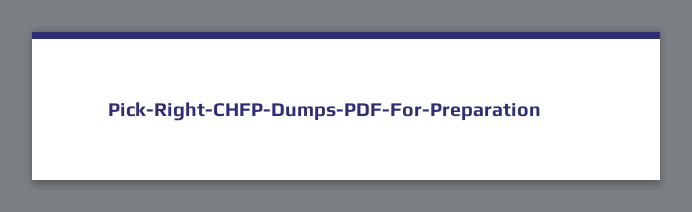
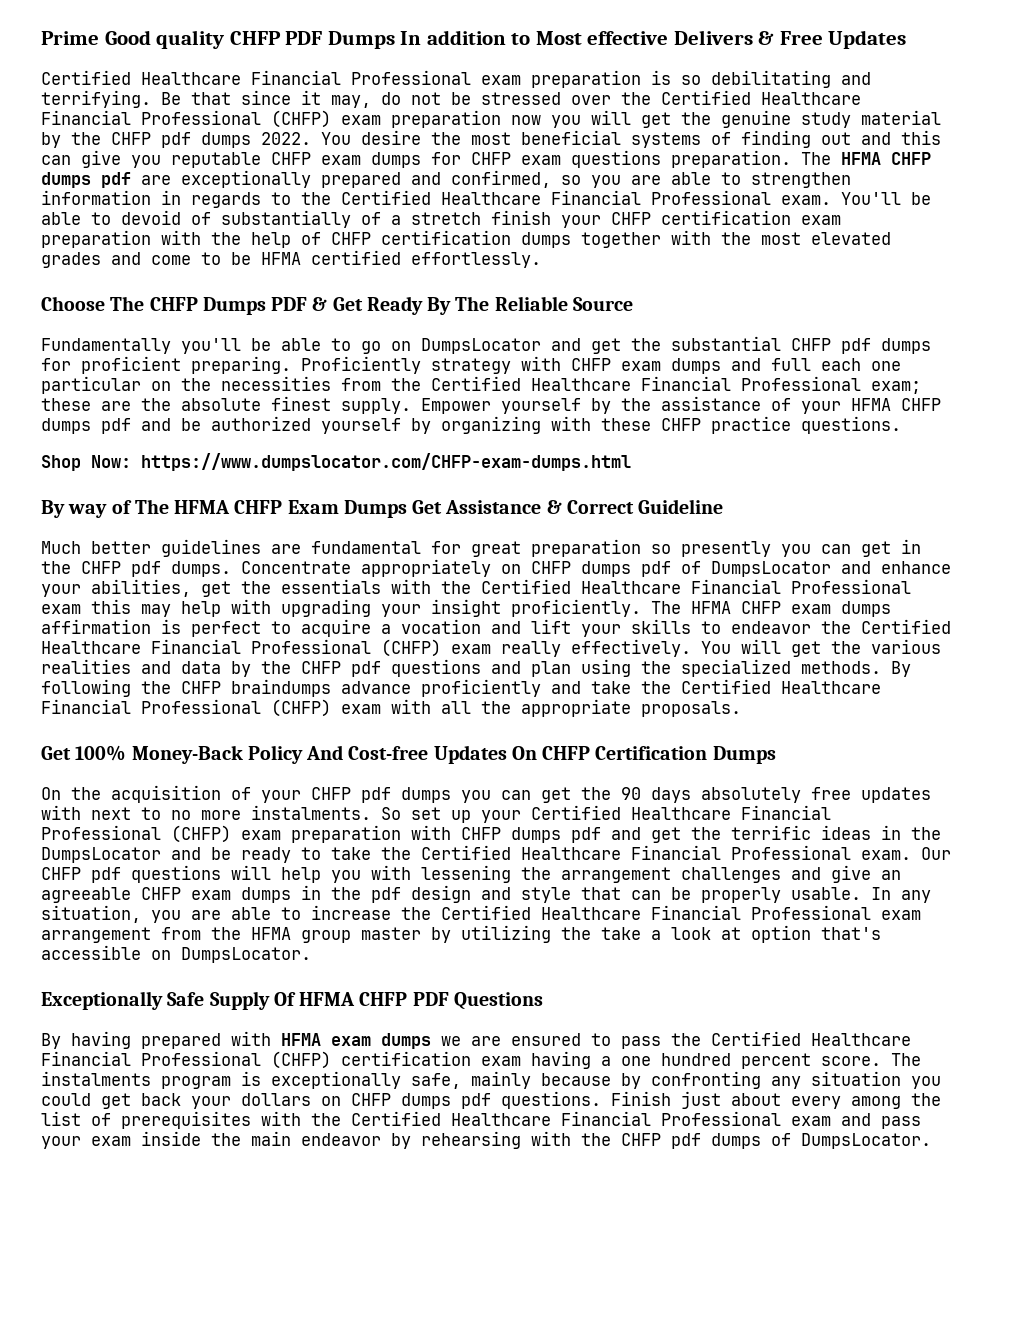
- Pick-Right-CHFP-Dumps-PDF-For-Preparation
+ Prime Good quality CHFP PDF Dumps In addition to Most effective Delivers & Free Updates
+ Certified Healthcare Financial Professional exam preparation is so debilitating and terrifying. Be that since it may, do not be stressed over the Certified Healthcare Financial Professional (CHFP) exam preparation now you will get the genuine study material by the CHFP pdf dumps 2022. You desire the most beneficial systems of finding out and this can give you reputable CHFP exam dumps for CHFP exam questions preparation. The HFMA CHFP dumps pdf are exceptionally prepared and confirmed, so you are able to strengthen information in regards to the Certified Healthcare Financial Professional exam. You'll be able to devoid of substantially of a stretch finish your CHFP certification exam preparation with the help of CHFP certification dumps together with the most elevated grades and come to be HFMA certified effortlessly.
+ Choose The CHFP Dumps PDF & Get Ready By The Reliable Source
+ Fundamentally you'll be able to go on DumpsLocator and get the substantial CHFP pdf dumps for proficient preparing. Proficiently strategy with CHFP exam dumps and full each one particular on the necessities from the Certified Healthcare Financial Professional exam; these are the absolute finest supply. Empower yourself by the assistance of your HFMA CHFP dumps pdf and be authorized yourself by organizing with these CHFP practice questions.
+ Shop Now: https://www.dumpslocator.com/CHFP-exam-dumps.html
+ By way of The HFMA CHFP Exam Dumps Get Assistance & Correct Guideline
+ Much better guidelines are fundamental for great preparation so presently you can get in the CHFP pdf dumps. Concentrate appropriately on CHFP dumps pdf of DumpsLocator and enhance your abilities, get the essentials with the Certified Healthcare Financial Professional exam this may help with upgrading your insight proficiently. The HFMA CHFP exam dumps affirmation is perfect to acquire a vocation and lift your skills to endeavor the Certified Healthcare Financial Professional (CHFP) exam really effectively. You will get the various realities and data by the CHFP pdf questions and plan using the specialized methods. By following the CHFP braindumps advance proficiently and take the Certified Healthcare Financial Professional (CHFP) exam with all the appropriate proposals.
+ Get 100% Money-Back Policy And Cost-free Updates On CHFP Certification Dumps
+ On the acquisition of your CHFP pdf dumps you can get the 90 days absolutely free updates with next to no more instalments. So set up your Certified Healthcare Financial Professional (CHFP) exam preparation with CHFP dumps pdf and get the terrific ideas in the DumpsLocator and be ready to take the Certified Healthcare Financial Professional exam. Our CHFP pdf questions will help you with lessening the arrangement challenges and give an agreeable CHFP exam dumps in the pdf design and style that can be properly usable. In any situation, you are able to increase the Certified Healthcare Financial Professional exam arrangement from the HFMA group master by utilizing the take a look at option that's accessible on DumpsLocator.
+ Exceptionally Safe Supply Of HFMA CHFP PDF Questions
+ By having prepared with HFMA exam dumps we are ensured to pass the Certified Healthcare Financial Professional (CHFP) certification exam having a one hundred percent score. The instalments program is exceptionally safe, mainly because by confronting any situation you could get back your dollars on CHFP dumps pdf questions. Finish just about every among the list of prerequisites with the Certified Healthcare Financial Professional exam and pass your exam inside the main endeavor by rehearsing with the CHFP pdf dumps of DumpsLocator.

